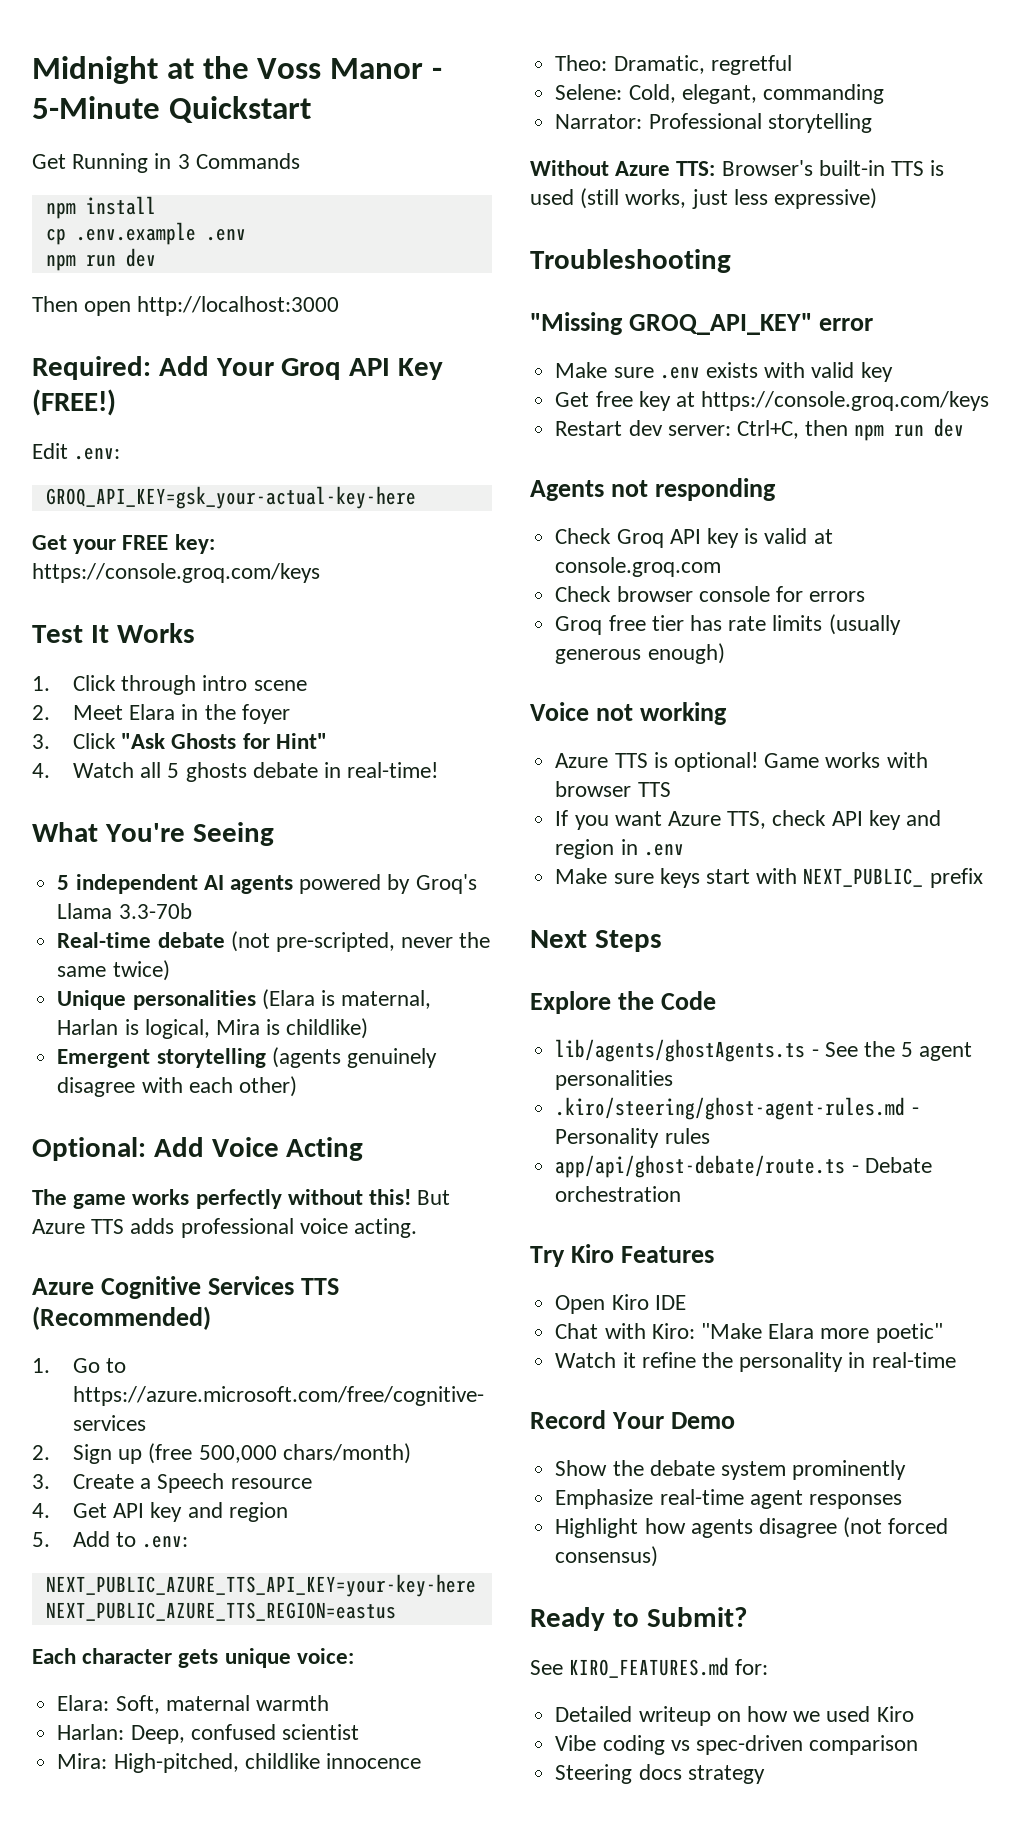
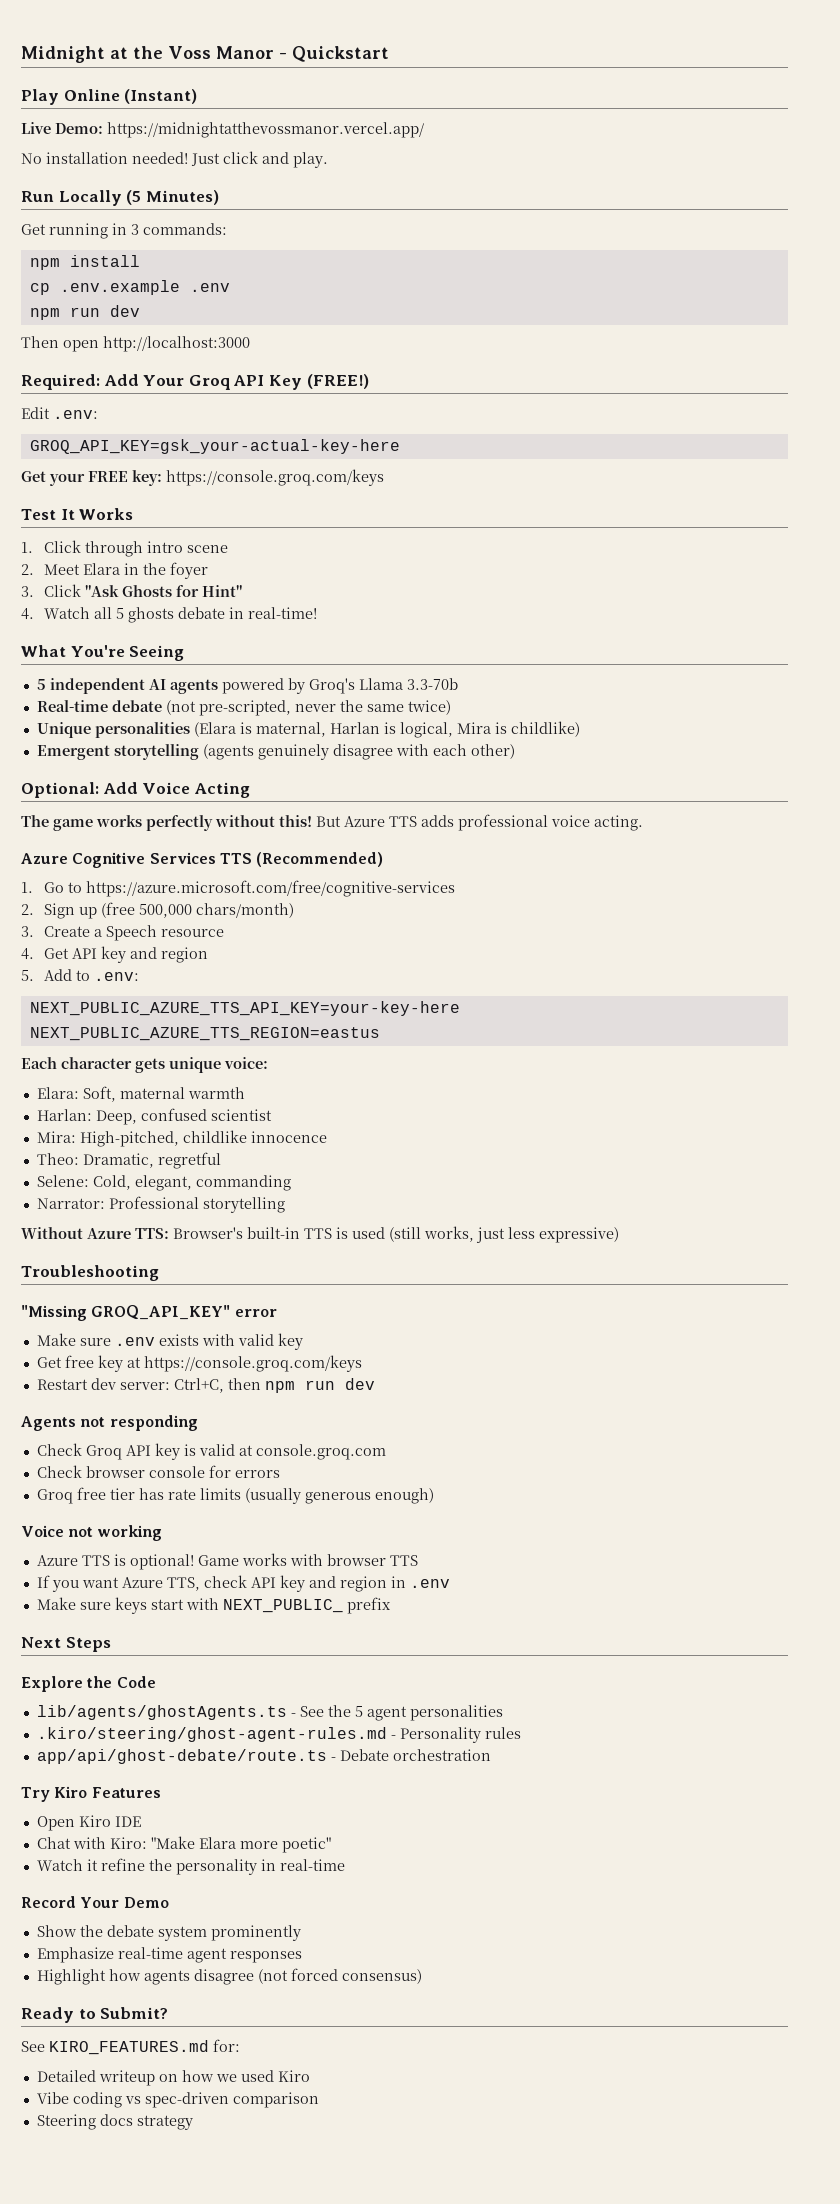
- Midnight at the Voss Manor - 5-Minute Quickstart
+ Midnight at the Voss Manor - Quickstart
- Get Running in 3 Commands
+ Play Online (Instant)
+ Live Demo: https://midnightatthevossmanor.vercel.app/
+ No installation needed! Just click and play.
+ Run Locally (5 Minutes)
+ Get running in 3 commands:

